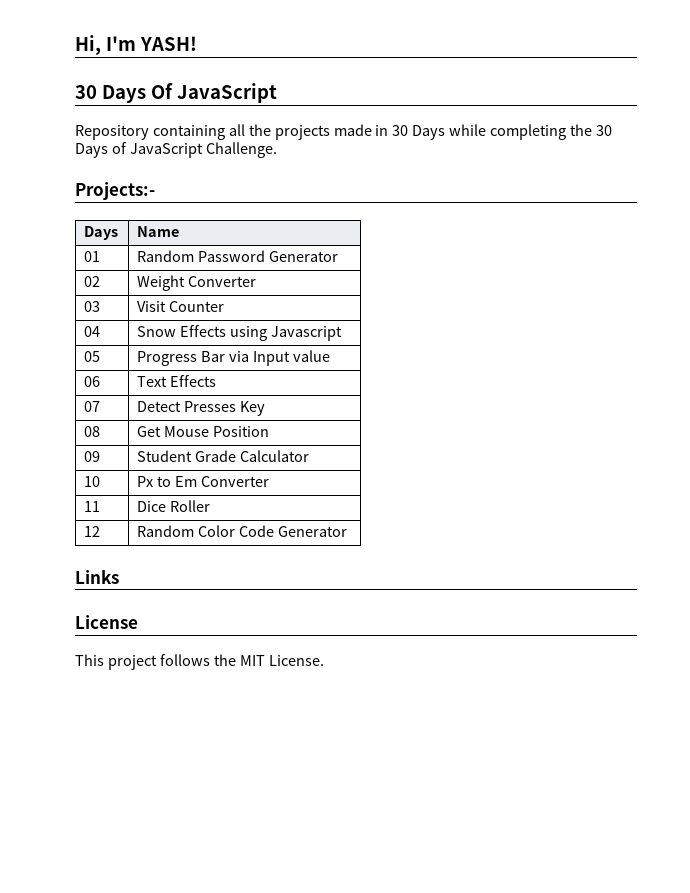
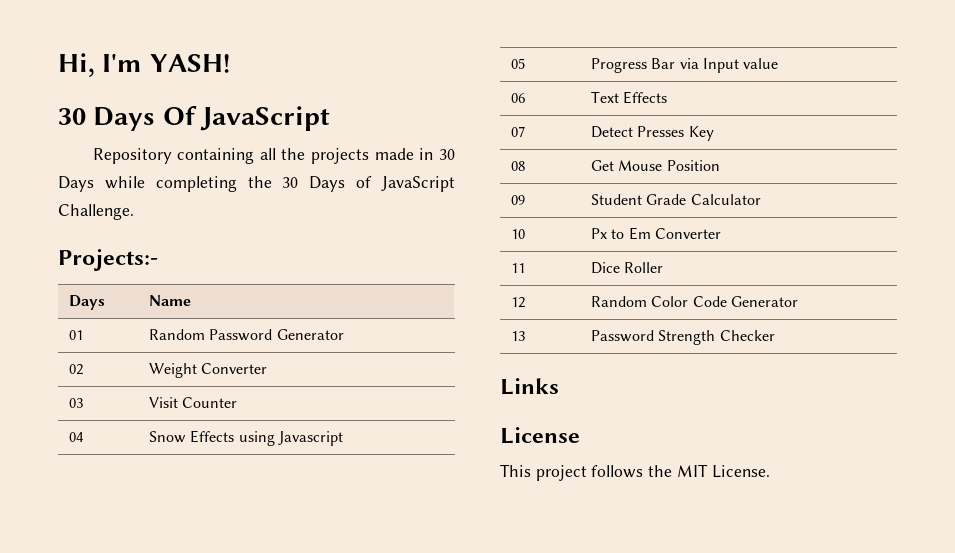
+ 13 | Password Strength Checker

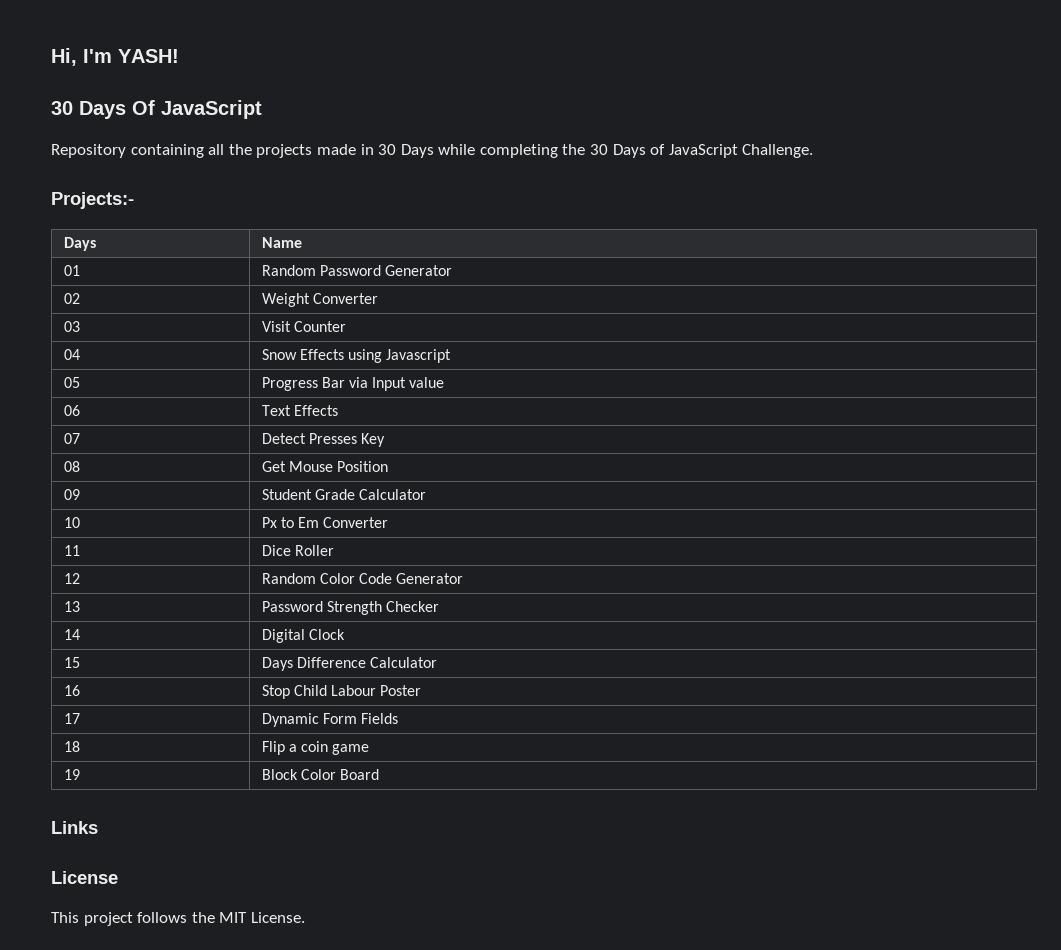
+ 14 | Digital Clock
+ 15 | Days Difference Calculator
+ 16 | Stop Child Labour Poster
+ 17 | Dynamic Form Fields
+ 18 | Flip a coin game
+ 19 | Block Color Board

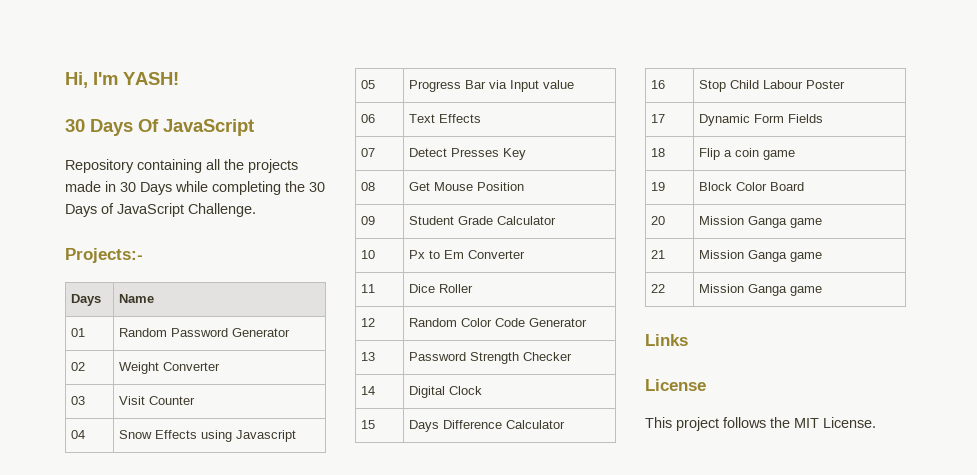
+ 20 | Mission Ganga game
+ 21 | Mission Ganga game
+ 22 | Mission Ganga game

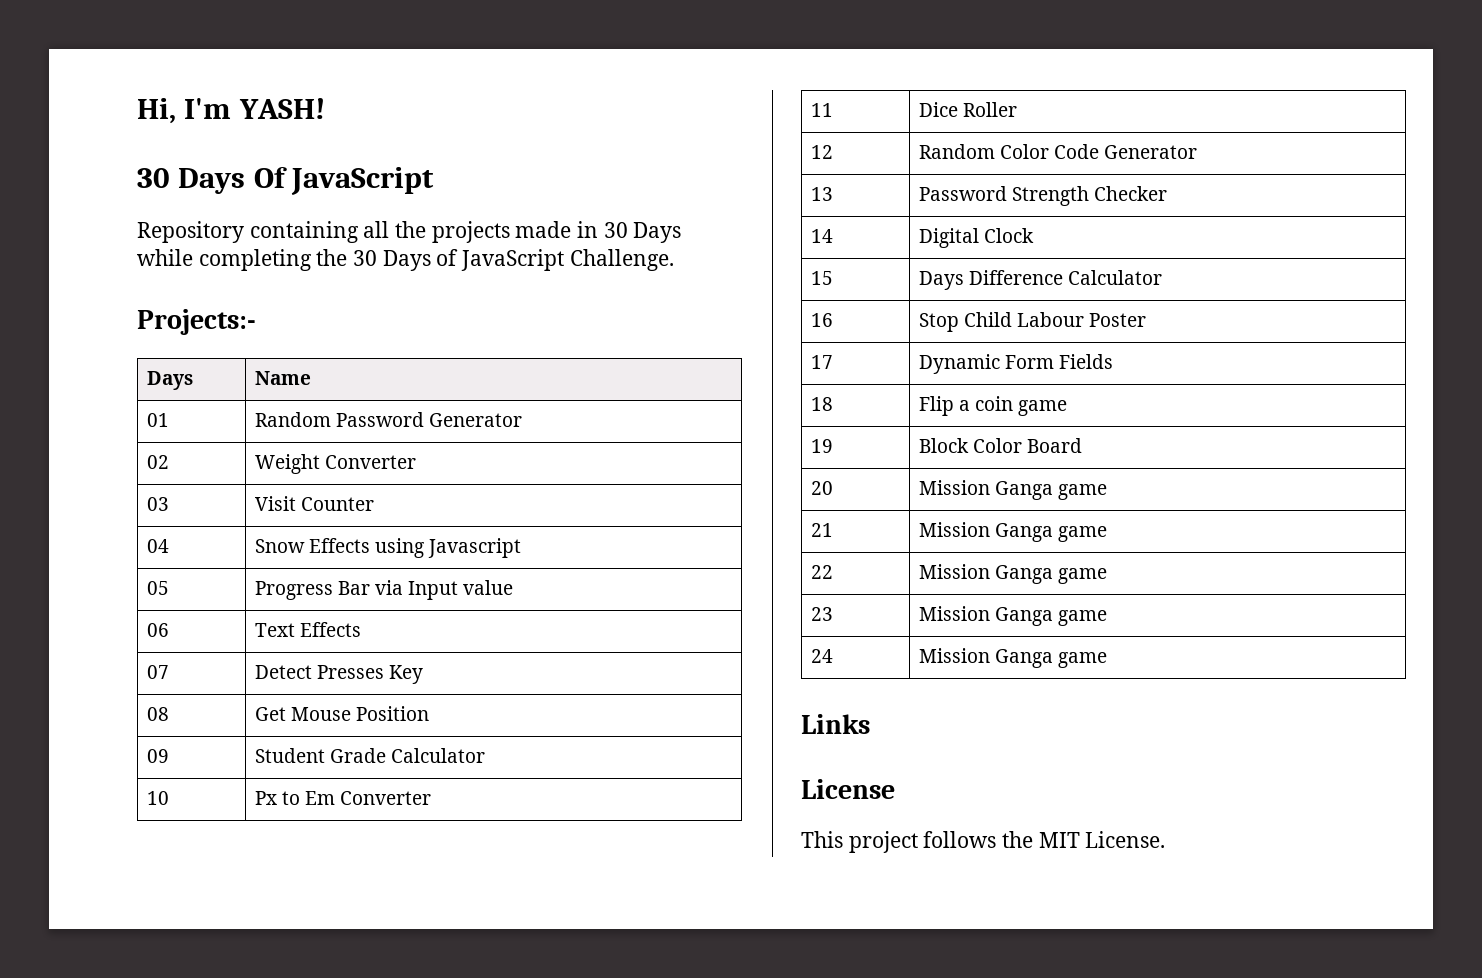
+ 23 | Mission Ganga game
+ 24 | Mission Ganga game

